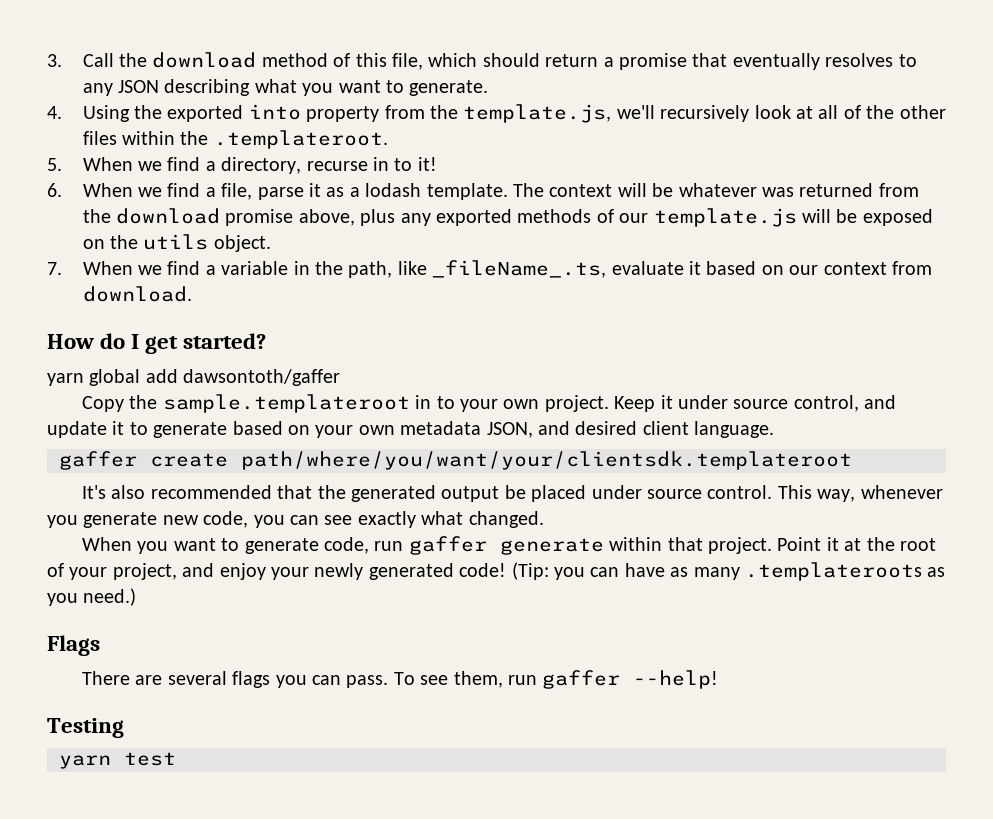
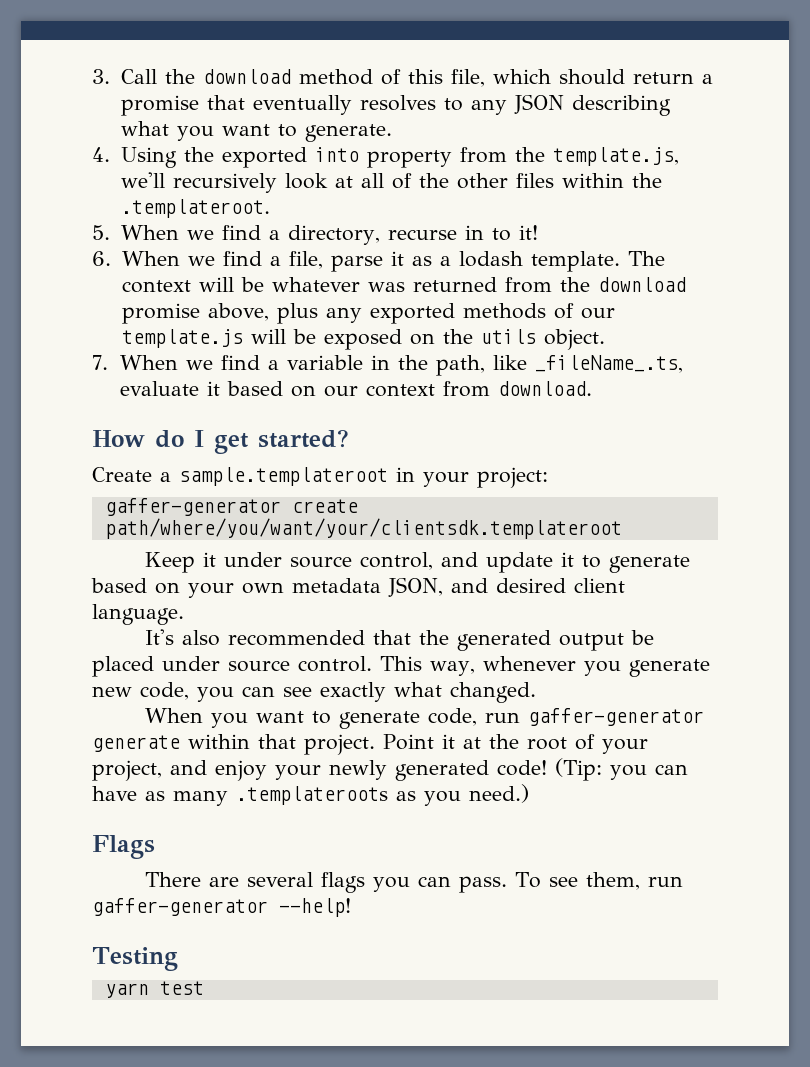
- yarn global add dawsontoth/gaffer
- Copy the sample.templateroot in to your own project. Keep it under source control, and update it to generate based on your own metadata JSON, and desired client language.
+ Create a sample.templateroot in your project:
+ gaffer-generator create path/where/you/want/your/clientsdk.templateroot
+ Keep it under source control, and update it to generate based on your own metadata JSON, and desired client language.
- gaffer create path/where/you/want/your/clientsdk.templateroot
- When you want to generate code, run gaffer generate within that project.
+ When you want to generate code, run gaffer-generator generate within that project.
- To see them, run gaffer --help!
+ To see them, run gaffer-generator --help!

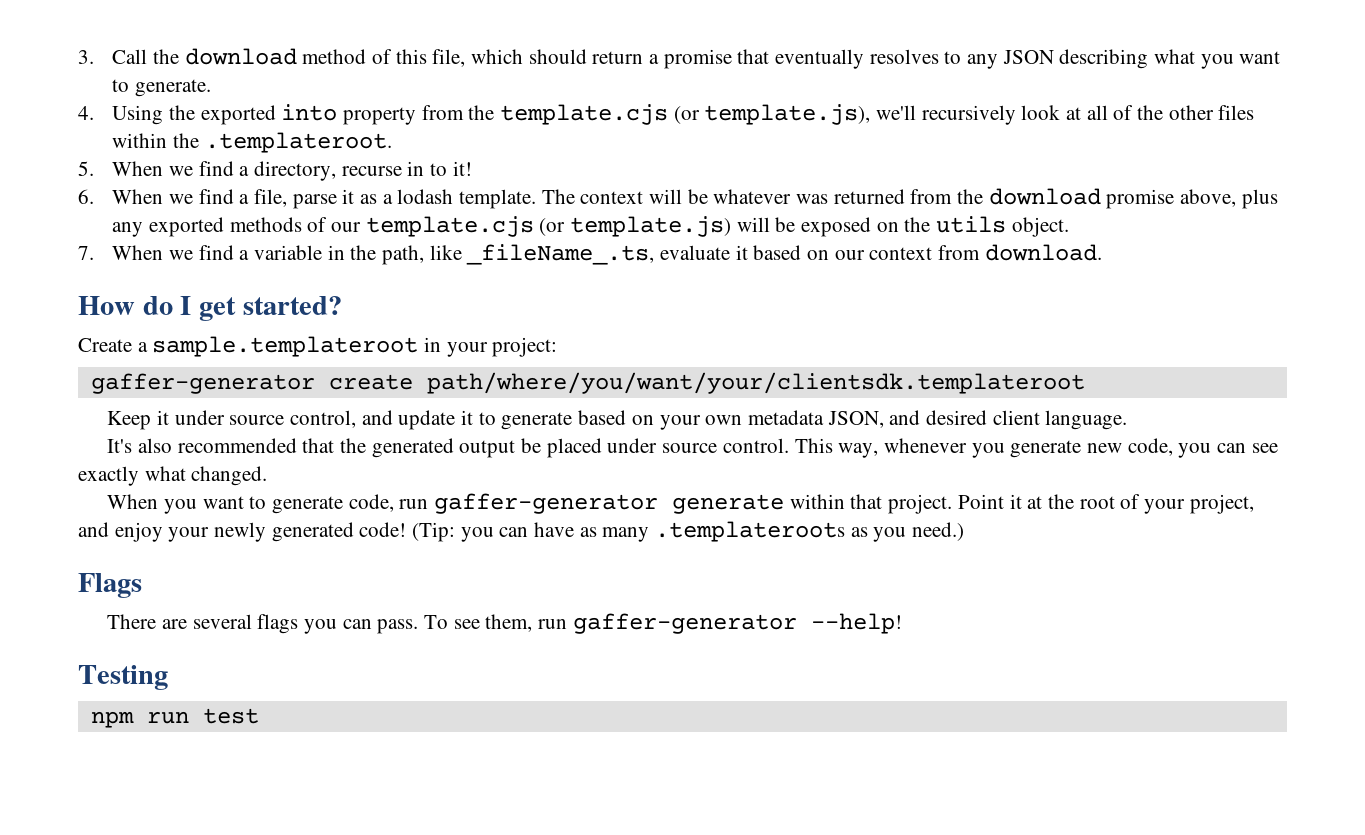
- 4. Using the exported into property from the template.js, we'll recursively look at all of the other files within the .templateroot.
+ 4. Using the exported into property from the template.cjs (or template.js), we'll recursively look at all of the other files within the .templateroot.
- The context will be whatever was returned from the download promise above, plus any exported methods of our template.js will be exposed on the utils object.
+ The context will be whatever was returned from the download promise above, plus any exported methods of our template.cjs (or template.js) will be exposed on the utils object.
- yarn test
+ npm run test

